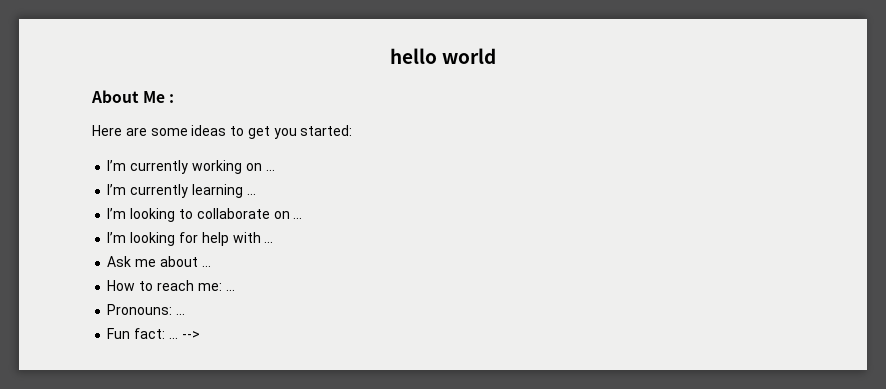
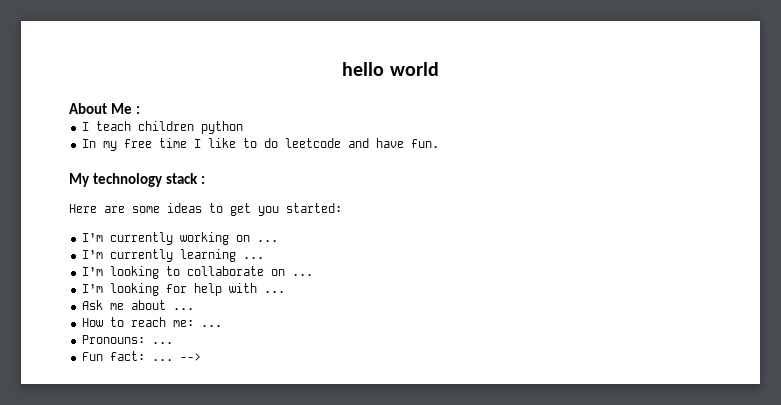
+ I teach children python
+ In my free time I like to do leetcode and have fun.
+ My technology stack :

